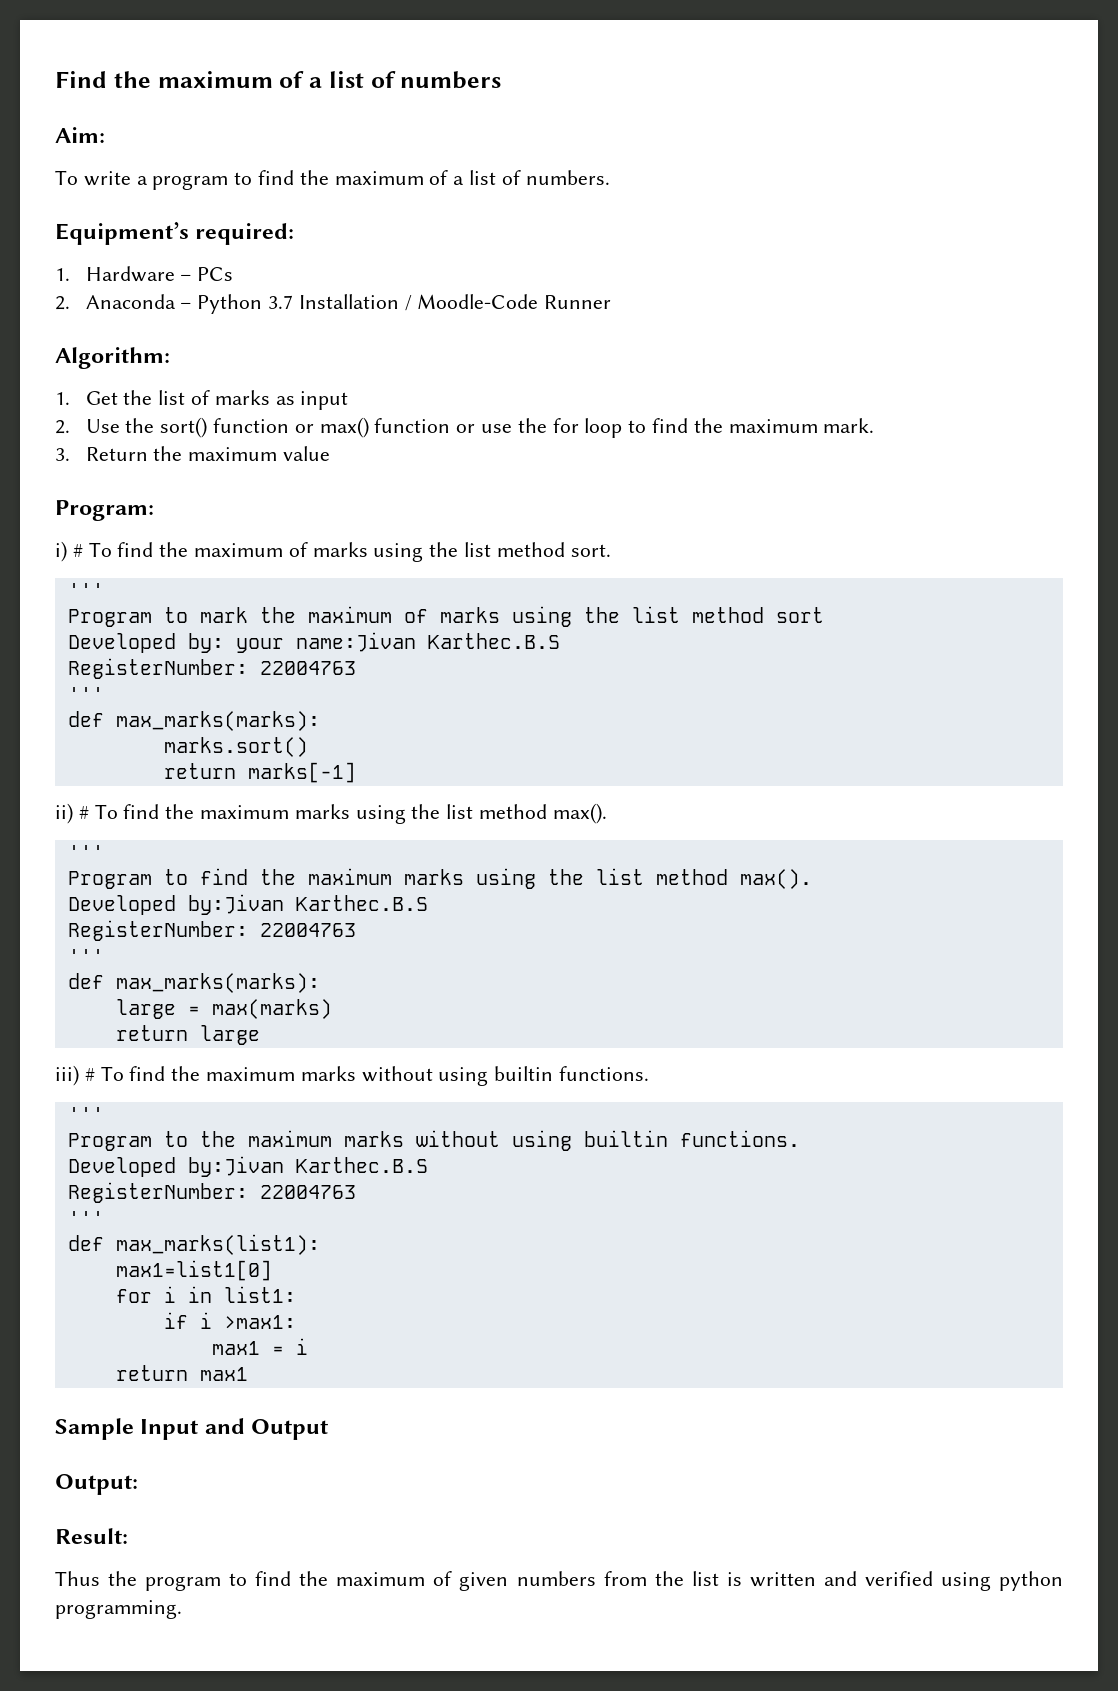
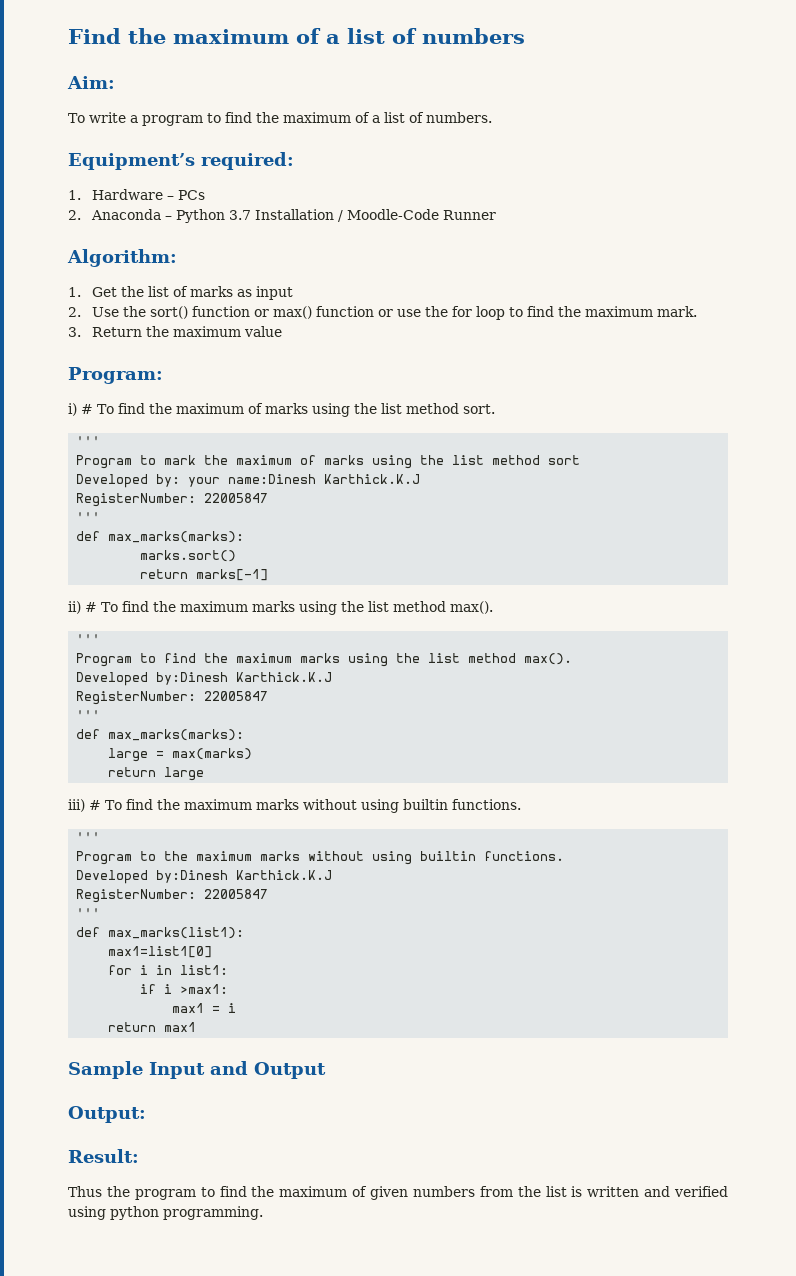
- Developed by: your name:Jivan Karthec.B.S
- RegisterNumber: 22004763
+ Developed by: your name:Dinesh Karthick.K.J
+ RegisterNumber: 22005847
  Program to find the maximum marks using the list method max().
- Developed by:Jivan Karthec.B.S
- RegisterNumber: 22004763
+ Developed by:Dinesh Karthick.K.J
+ RegisterNumber: 22005847
  Program to the maximum marks without using builtin functions.
- Developed by:Jivan Karthec.B.S
- RegisterNumber: 22004763
+ Developed by:Dinesh Karthick.K.J
+ RegisterNumber: 22005847

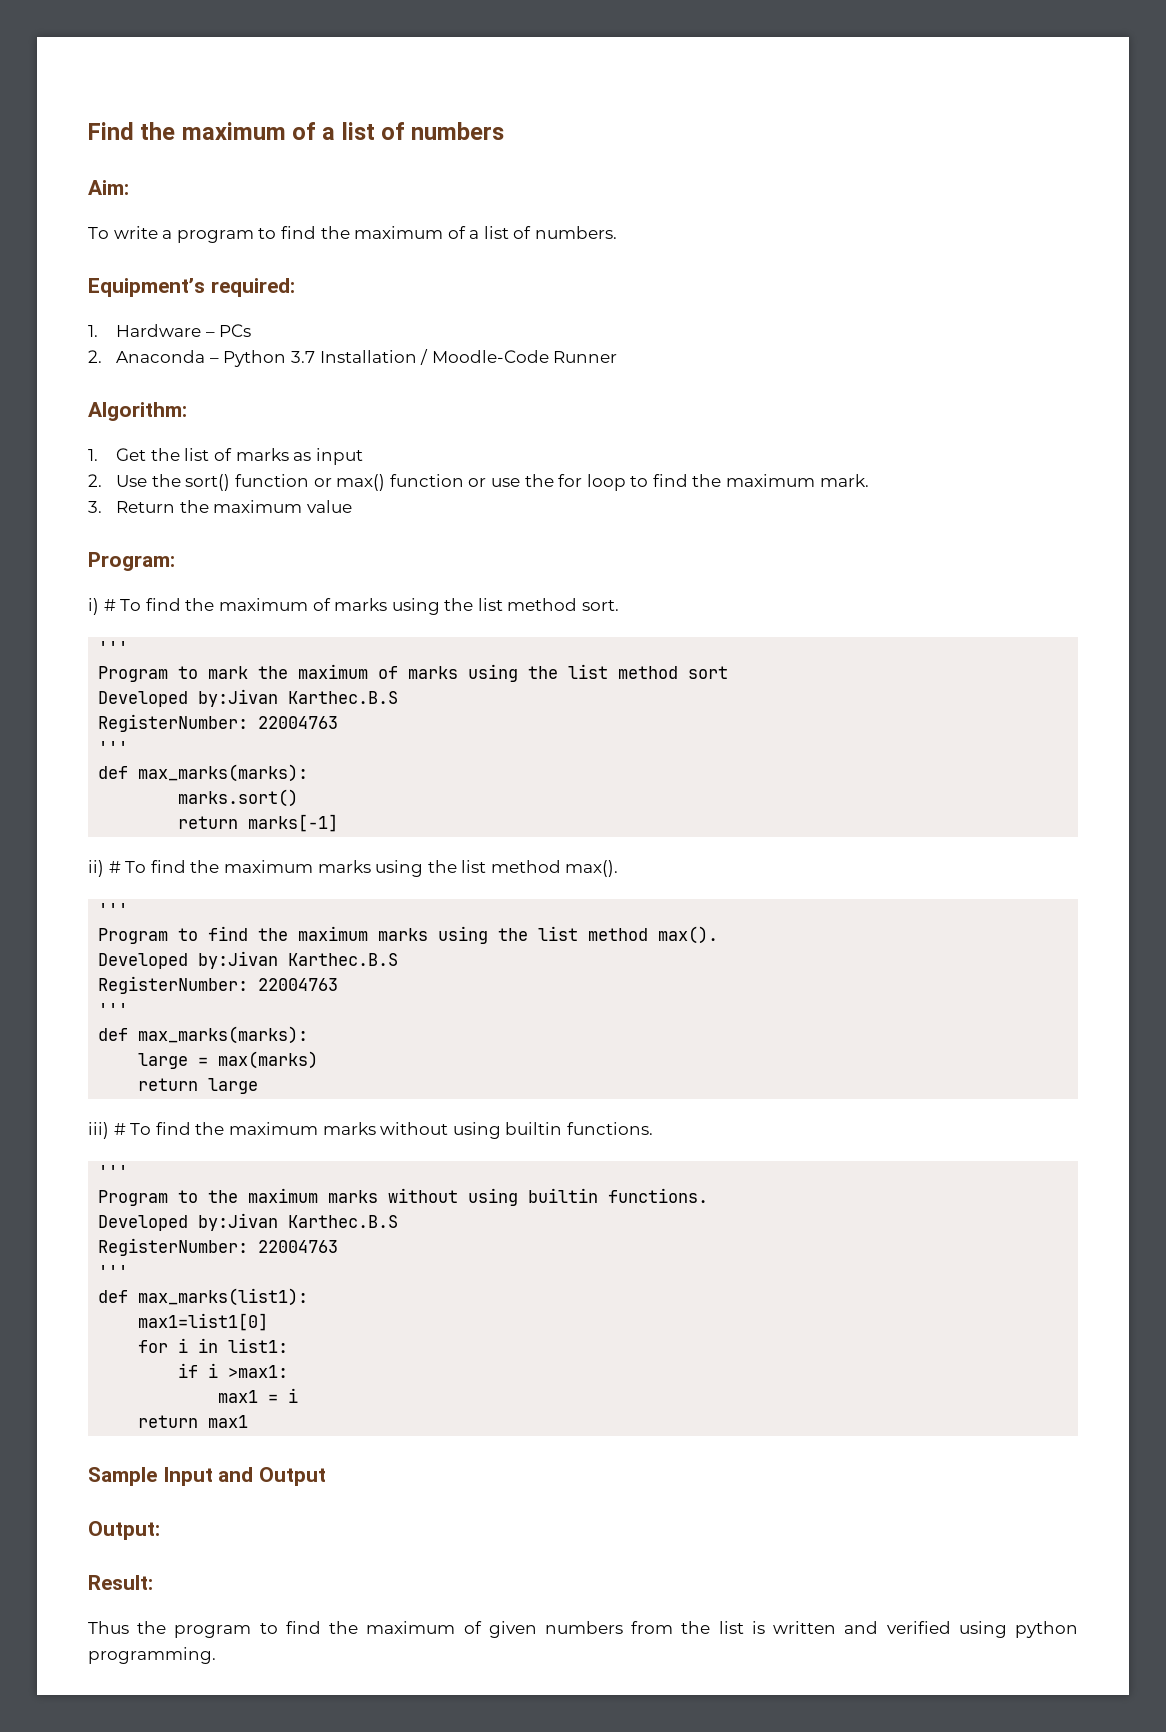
  Program to mark the maximum of marks using the list method sort
- Developed by: your name:Dinesh Karthick.K.J
- RegisterNumber: 22005847
+ Developed by:Jivan Karthec.B.S
+ RegisterNumber: 22004763
  Program to find the maximum marks using the list method max().
- Developed by:Dinesh Karthick.K.J
- RegisterNumber: 22005847
+ Developed by:Jivan Karthec.B.S
+ RegisterNumber: 22004763
  Program to the maximum marks without using builtin functions.
- Developed by:Dinesh Karthick.K.J
- RegisterNumber: 22005847
+ Developed by:Jivan Karthec.B.S
+ RegisterNumber: 22004763

